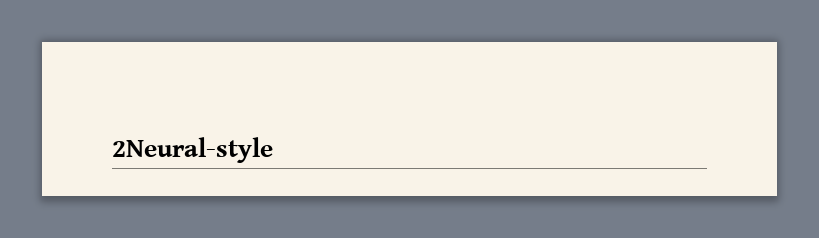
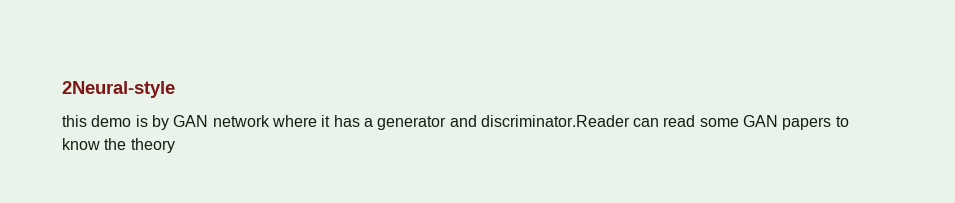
+ this demo is by GAN network where it has a generator and discriminator.Reader can read some GAN papers to know the theory

